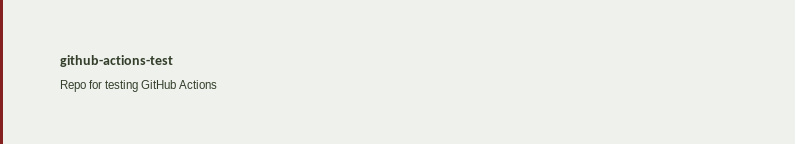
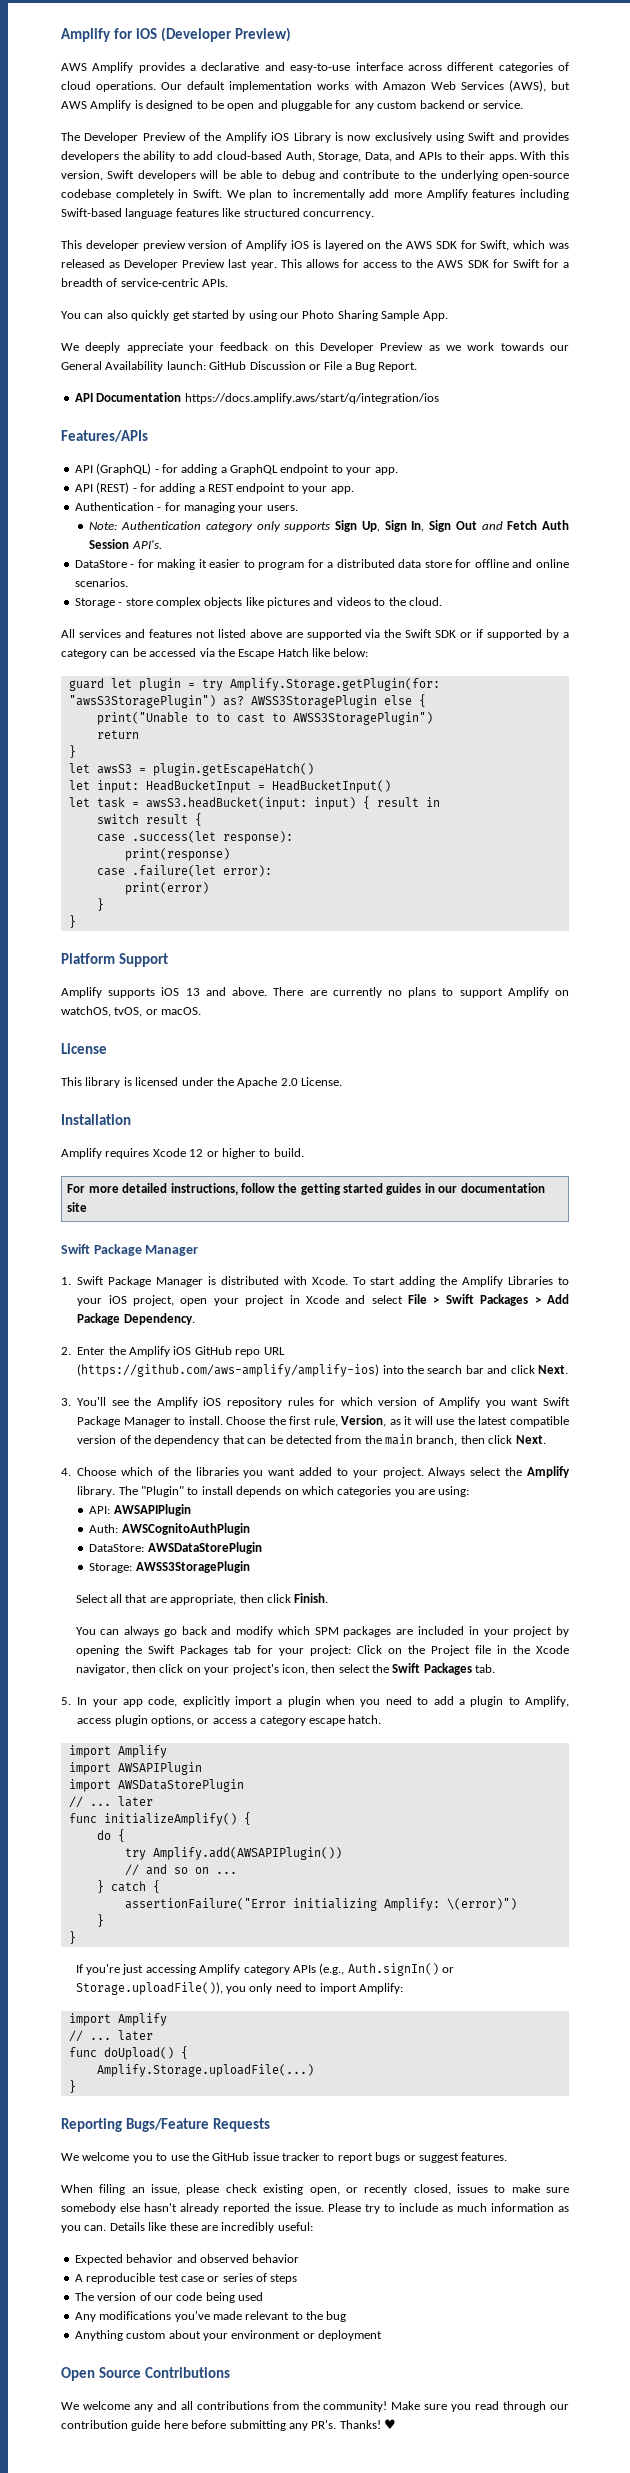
- github-actions-test
- Repo for testing GitHub Actions
+ Amplify for iOS (Developer Preview)
+ AWS Amplify provides a declarative and easy-to-use interface across different categories of cloud operations. Our default implementation works with Amazon Web Services (AWS), but AWS Amplify is designed to be open and pluggable for any custom backend or service.
+ The Developer Preview of the Amplify iOS Library is now exclusively using Swift and provides developers the ability to add cloud-based Auth, Storage, Data, and APIs to their apps. With this version, Swift developers will be able to debug and contribute to the underlying open-source codebase completely in Swift. We plan to incrementally add more Amplify features including Swift-based language features like structured concurrency.
+ This developer preview version of Amplify iOS is layered on the AWS SDK for Swift, which was released as Developer Preview last year. This allows for access to the AWS SDK for Swift for a breadth of service-centric APIs.
+ You can also quickly get started by using our Photo Sharing Sample App.
+ We deeply appreciate your feedback on this Developer Preview as we work towards our General Availability launch: GitHub Discussion or File a Bug Report.
+ API Documentation https://docs.amplify.aws/start/q/integration/ios
+ Features/APIs
+ API (GraphQL) - for adding a GraphQL endpoint to your app.
+ API (REST) - for adding a REST endpoint to your app.
+ Authentication - for managing your users.
+ Note: Authentication category only supports Sign Up, Sign In, Sign Out and Fetch Auth Session API's.
+ DataStore - for making it easier to program for a distributed data store for offline and online scenarios.
+ Storage - store complex objects like pictures and videos to the cloud.
+ All services and features not listed above are supported via the Swift SDK or if supported by a category can be accessed via the Escape Hatch like below:
+ guard let plugin = try Amplify.Storage.getPlugin(for: "awsS3StoragePlugin") as? AWSS3StoragePlugin else {
+ print("Unable to to cast to AWSS3StoragePlugin")
+ return
+ }
+ let awsS3 = plugin.getEscapeHatch()
+ let input: HeadBucketInput = HeadBucketInput()
+ let task = awsS3.headBucket(input: input) { result in
+ switch result {
+ case .success(let response):
+ print(response)
+ case .failure(let error):
+ print(error)
+ }
+ }
+ Platform Support
+ Amplify supports iOS 13 and above. There are currently no plans to support Amplify on watchOS, tvOS, or macOS.
+ License
+ This library is licensed under the Apache 2.0 License.
+ Installation
+ Amplify requires Xcode 12 or higher to build.
+ For more detailed instructions, follow the getting started guides in our documentation site
+ Swift Package Manager
+ 1. Swift Package Manager is distributed with Xcode. To start adding the Amplify Libraries to your iOS project, open your project in Xcode and select File > Swift Packages > Add Package Dependency.
+ 2. Enter the Amplify iOS GitHub repo URL (https://github.com/aws-amplify/amplify-ios) into the search bar and click Next.
+ 3. You'll see the Amplify iOS repository rules for which version of Amplify you want Swift Package Manager to install. Choose the first rule, Version, as it will use the latest compatible version of the dependency that can be detected from the main branch, then click Next.
+ 4. Choose which of the libraries you want added to your project. Always select the Amplify library. The "Plugin" to install depends on which categories you are using:
+ API: AWSAPIPlugin
+ Auth: AWSCognitoAuthPlugin
+ DataStore: AWSDataStorePlugin
+ Storage: AWSS3StoragePlugin
+ Select all that are appropriate, then click Finish.
+ You can always go back and modify which SPM packages are included in your project by opening the Swift Packages tab for your project: Click on the Project file in the Xcode navigator, then click on your project's icon, then select the Swift Packages tab.
+ 5. In your app code, explicitly import a plugin when you need to add a plugin to Amplify, access plugin options, or access a category escape hatch.
+ import Amplify
+ import AWSAPIPlugin
+ import AWSDataStorePlugin
+ // ... later
+ func initializeAmplify() {
+ do {
+ try Amplify.add(AWSAPIPlugin())
+ // and so on ...
+ } catch {
+ assertionFailure("Error initializing Amplify: \(error)")
+ }
+ }
+ If you're just accessing Amplify category APIs (e.g., Auth.signIn() or Storage.uploadFile()), you only need to import Amplify:
+ import Amplify
+ // ... later
+ func doUpload() {
+ Amplify.Storage.uploadFile(...)
+ }
+ Reporting Bugs/Feature Requests
+ We welcome you to use the GitHub issue tracker to report bugs or suggest features.
+ When filing an issue, please check existing open, or recently closed, issues to make sure somebody else hasn't already reported the issue. Please try to include as much information as you can. Details like these are incredibly useful:
+ Expected behavior and observed behavior
+ A reproducible test case or series of steps
+ The version of our code being used
+ Any modifications you've made relevant to the bug
+ Anything custom about your environment or deployment
+ Open Source Contributions
+ We welcome any and all contributions from the community! Make sure you read through our contribution guide here before submitting any PR's. Thanks! ♥

